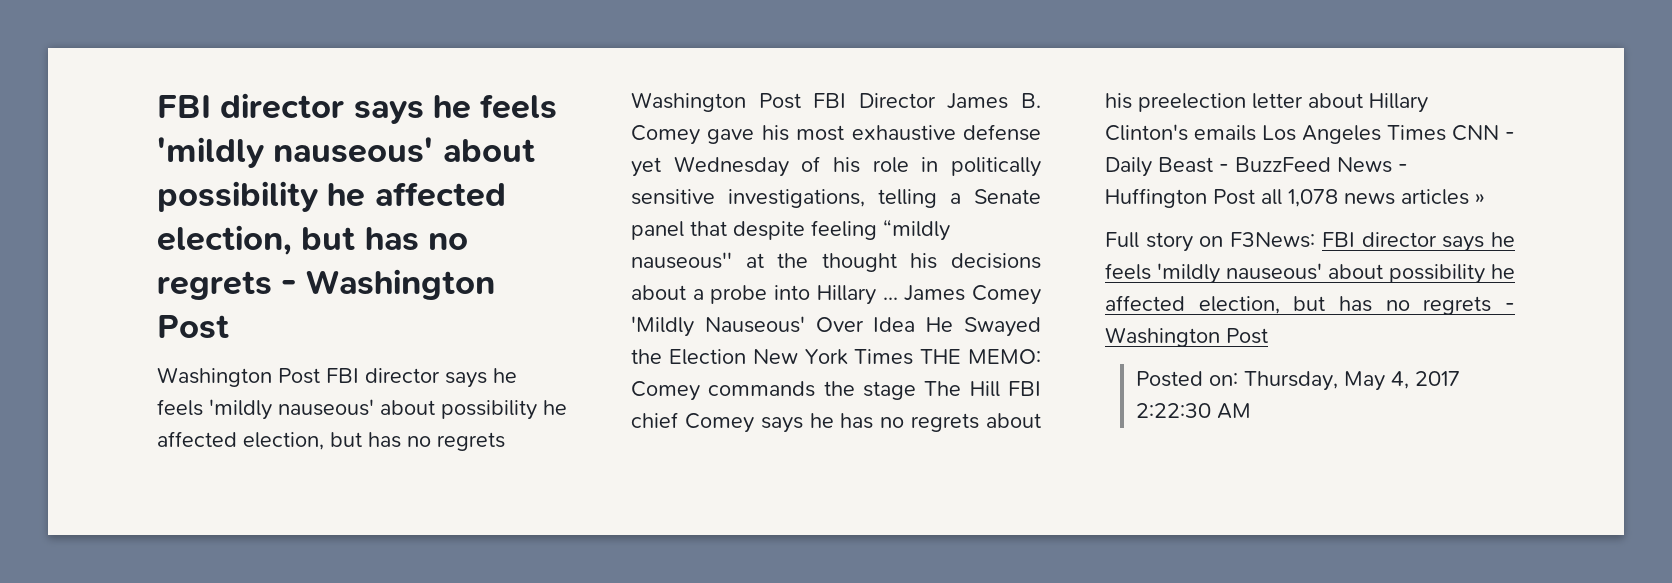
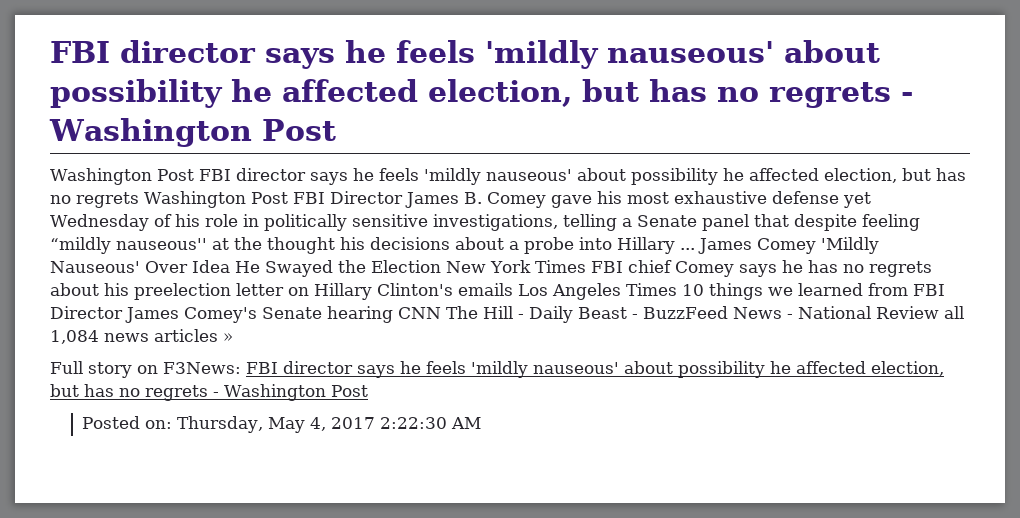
- James Comey 'Mildly Nauseous' Over Idea He Swayed the Election New York Times THE MEMO: Comey commands the stage The Hill FBI chief Comey says he has no regrets about his preelection letter about Hillary Clinton's emails Los Angeles Times CNN - Daily Beast - BuzzFeed News - Huffington Post all 1,078 news articles »
+ James Comey 'Mildly Nauseous' Over Idea He Swayed the Election New York Times FBI chief Comey says he has no regrets about his preelection letter on Hillary Clinton's emails Los Angeles Times 10 things we learned from FBI Director James Comey's Senate hearing CNN The Hill - Daily Beast - BuzzFeed News - National Review all 1,084 news articles »

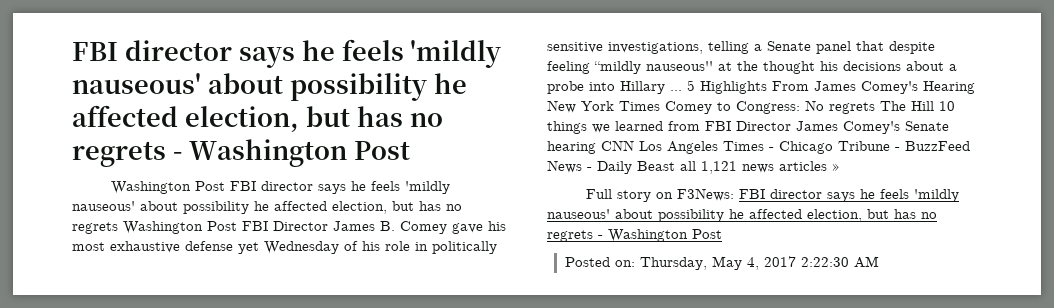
- James Comey 'Mildly Nauseous' Over Idea He Swayed the Election New York Times FBI chief Comey says he has no regrets about his preelection letter on Hillary Clinton's emails Los Angeles Times 10 things we learned from FBI Director James Comey's Senate hearing CNN The Hill - Daily Beast - BuzzFeed News - National Review all 1,084 news articles »
+ 5 Highlights From James Comey's Hearing New York Times Comey to Congress: No regrets The Hill 10 things we learned from FBI Director James Comey's Senate hearing CNN Los Angeles Times - Chicago Tribune - BuzzFeed News - Daily Beast all 1,121 news articles »

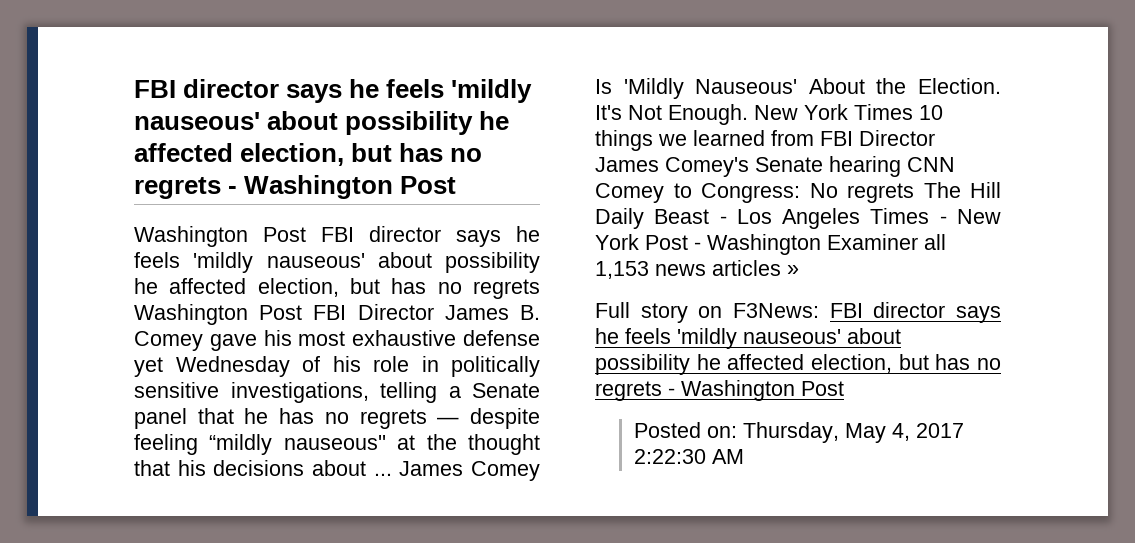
- Washington Post FBI director says he feels 'mildly nauseous' about possibility he affected election, but has no regrets Washington Post FBI Director James B. Comey gave his most exhaustive defense yet Wednesday of his role in politically sensitive investigations, telling a Senate panel that despite feeling “mildly nauseous'' at the thought his decisions about a probe into Hillary ... 5 Highlights From James Comey's Hearing New York Times Comey to Congress: No regrets The Hill 10 things we learned from FBI Director James Comey's Senate hearing CNN Los Angeles Times - Chicago Tribune - BuzzFeed News - Daily Beast all 1,121 news articles »
+ Washington Post FBI director says he feels 'mildly nauseous' about possibility he affected election, but has no regrets Washington Post FBI Director James B. Comey gave his most exhaustive defense yet Wednesday of his role in politically sensitive investigations, telling a Senate panel that he has no regrets — despite feeling “mildly nauseous'' at the thought that his decisions about ... James Comey Is 'Mildly Nauseous' About the Election. It's Not Enough. New York Times 10 things we learned from FBI Director James Comey's Senate hearing CNN Comey to Congress: No regrets The Hill Daily Beast - Los Angeles Times - New York Post - Washington Examiner all 1,153 news articles »

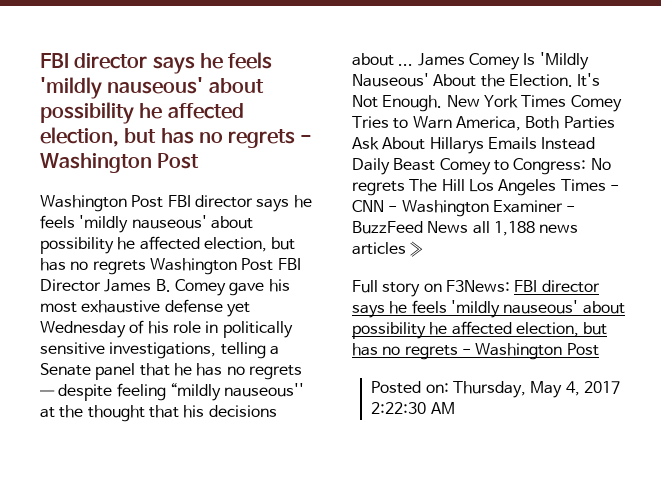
- New York Times 10 things we learned from FBI Director James Comey's Senate hearing CNN Comey to Congress: No regrets The Hill Daily Beast - Los Angeles Times - New York Post - Washington Examiner all 1,153 news articles »
+ New York Times Comey Tries to Warn America, Both Parties Ask About Hillarys Emails Instead Daily Beast Comey to Congress: No regrets The Hill Los Angeles Times - CNN - Washington Examiner - BuzzFeed News all 1,188 news articles »

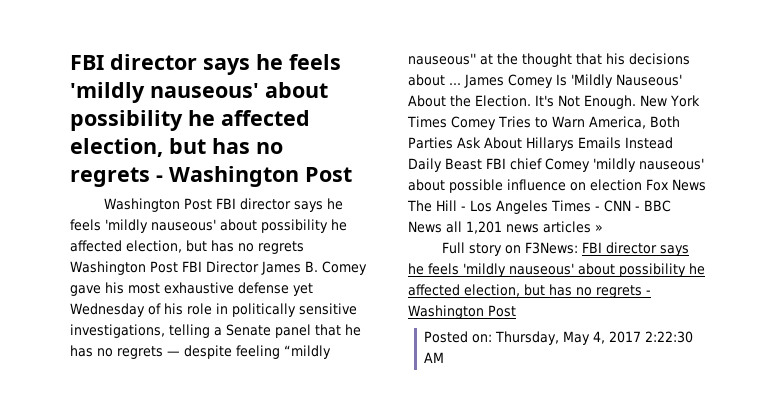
- New York Times Comey Tries to Warn America, Both Parties Ask About Hillarys Emails Instead Daily Beast Comey to Congress: No regrets The Hill Los Angeles Times - CNN - Washington Examiner - BuzzFeed News all 1,188 news articles »
+ New York Times Comey Tries to Warn America, Both Parties Ask About Hillarys Emails Instead Daily Beast FBI chief Comey 'mildly nauseous' about possible influence on election Fox News The Hill - Los Angeles Times - CNN - BBC News all 1,201 news articles »

